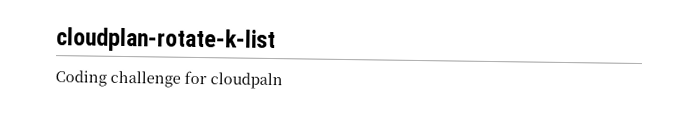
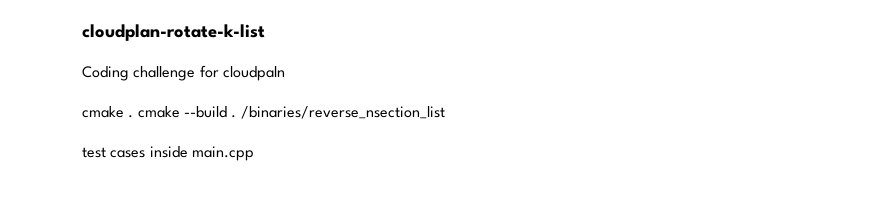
+ cmake . cmake --build . /binaries/reverse_nsection_list
+ test cases inside main.cpp

